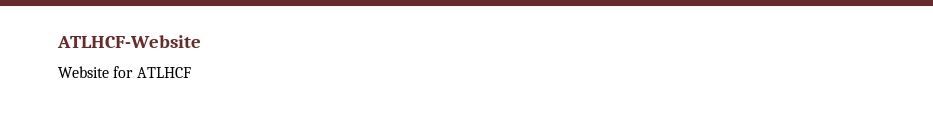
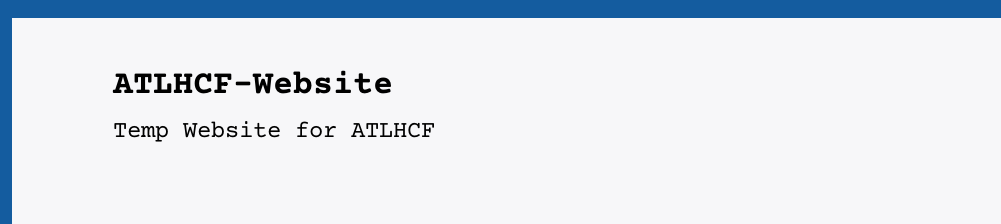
- Website for ATLHCF
+ Temp Website for ATLHCF

